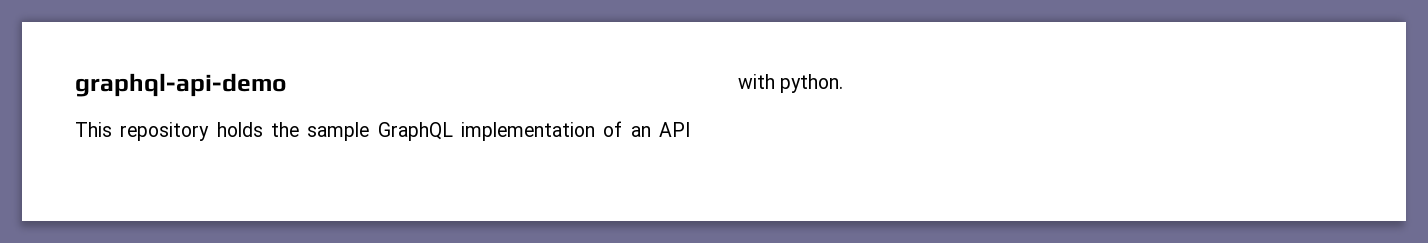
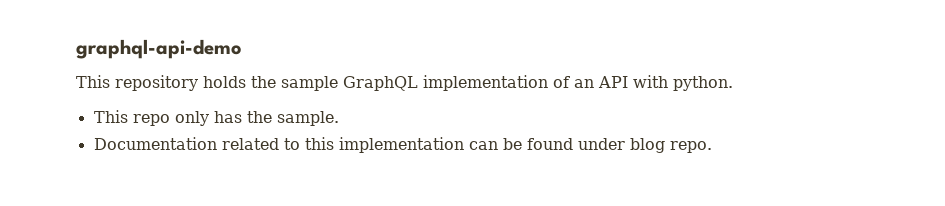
+ This repo only has the sample.
+ Documentation related to this implementation can be found under blog repo.

